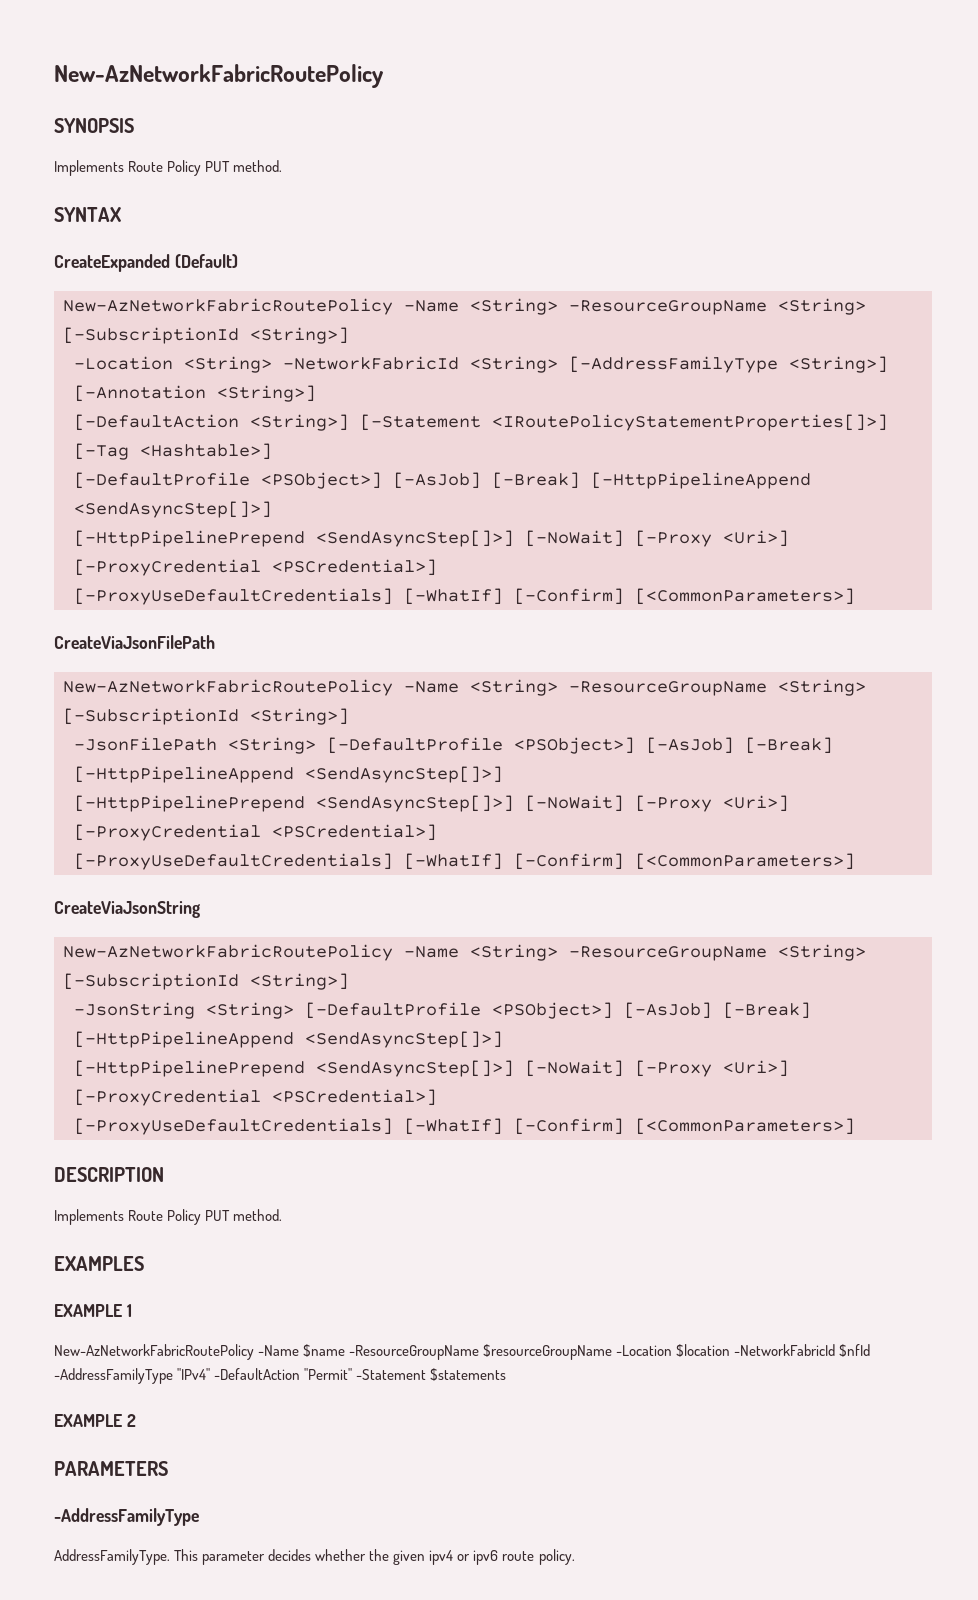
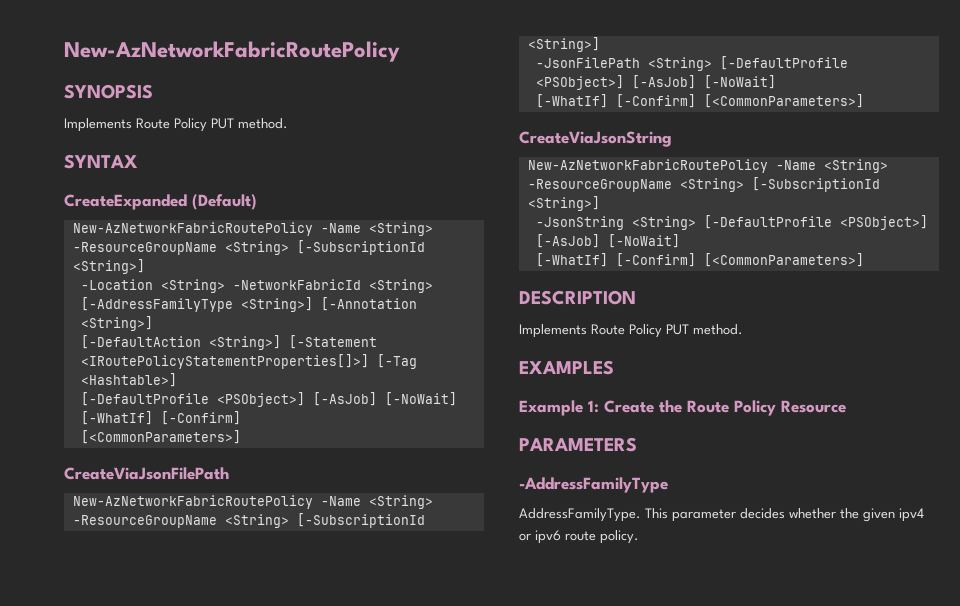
  [-DefaultAction <String>] [-Statement <IRoutePolicyStatementProperties[]>] [-Tag <Hashtable>]
- [-DefaultProfile <PSObject>] [-AsJob] [-Break] [-HttpPipelineAppend <SendAsyncStep[]>]
- [-HttpPipelinePrepend <SendAsyncStep[]>] [-NoWait] [-Proxy <Uri>] [-ProxyCredential <PSCredential>]
- [-ProxyUseDefaultCredentials] [-WhatIf] [-Confirm] [<CommonParameters>]
+ [-DefaultProfile <PSObject>] [-AsJob] [-NoWait] [-WhatIf] [-Confirm]
+ [<CommonParameters>]
- -JsonFilePath <String> [-DefaultProfile <PSObject>] [-AsJob] [-Break] [-HttpPipelineAppend <SendAsyncStep[]>]
- [-HttpPipelinePrepend <SendAsyncStep[]>] [-NoWait] [-Proxy <Uri>] [-ProxyCredential <PSCredential>]
- [-ProxyUseDefaultCredentials] [-WhatIf] [-Confirm] [<CommonParameters>]
+ -JsonFilePath <String> [-DefaultProfile <PSObject>] [-AsJob] [-NoWait]
+ [-WhatIf] [-Confirm] [<CommonParameters>]
- -JsonString <String> [-DefaultProfile <PSObject>] [-AsJob] [-Break] [-HttpPipelineAppend <SendAsyncStep[]>]
- [-HttpPipelinePrepend <SendAsyncStep[]>] [-NoWait] [-Proxy <Uri>] [-ProxyCredential <PSCredential>]
- [-ProxyUseDefaultCredentials] [-WhatIf] [-Confirm] [<CommonParameters>]
+ -JsonString <String> [-DefaultProfile <PSObject>] [-AsJob] [-NoWait]
+ [-WhatIf] [-Confirm] [<CommonParameters>]
- EXAMPLE 1
- New-AzNetworkFabricRoutePolicy -Name $name -ResourceGroupName $resourceGroupName -Location $location -NetworkFabricId $nfId -AddressFamilyType "IPv4" -DefaultAction "Permit" -Statement $statements
- EXAMPLE 2
+ Example 1: Create the Route Policy Resource

